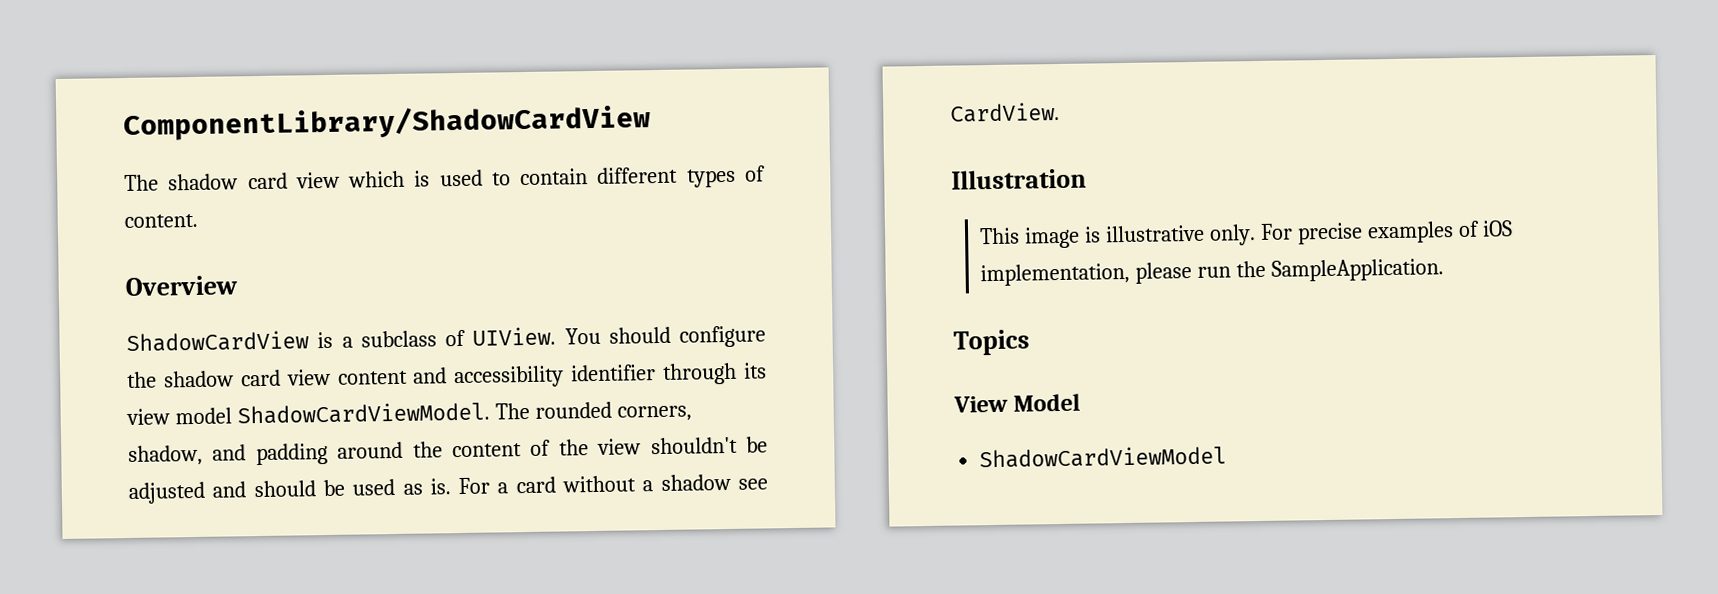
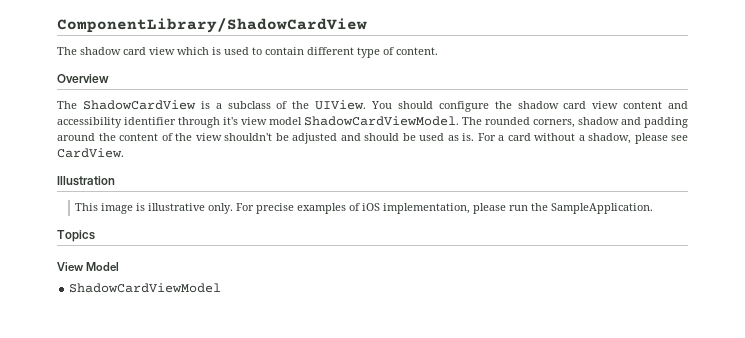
- The shadow card view which is used to contain different types of content.
+ The shadow card view which is used to contain different type of content.
- ShadowCardView is a subclass of UIView.
+ The ShadowCardView is a subclass of the UIView.
- You should configure the shadow card view content and accessibility identifier through its view model ShadowCardViewModel.
+ You should configure the shadow card view content and accessibility identifier through it's view model ShadowCardViewModel.
- The rounded corners, shadow, and padding around the content of the view shouldn't be adjusted and should be used as is.
+ The rounded corners, shadow and padding around the content of the view shouldn't be adjusted and should be used as is.
- For a card without a shadow see CardView.
+ For a card without a shadow, please see CardView.

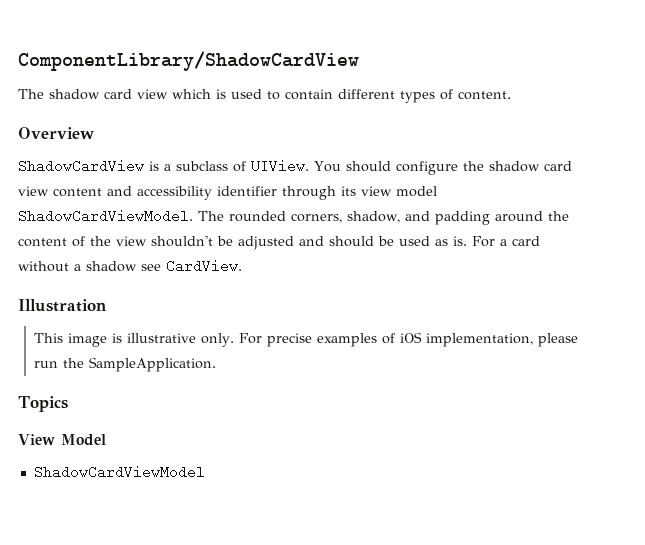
- The shadow card view which is used to contain different type of content.
+ The shadow card view which is used to contain different types of content.
- The ShadowCardView is a subclass of the UIView.
+ ShadowCardView is a subclass of UIView.
- You should configure the shadow card view content and accessibility identifier through it's view model ShadowCardViewModel.
+ You should configure the shadow card view content and accessibility identifier through its view model ShadowCardViewModel.
- The rounded corners, shadow and padding around the content of the view shouldn't be adjusted and should be used as is.
+ The rounded corners, shadow, and padding around the content of the view shouldn't be adjusted and should be used as is.
- For a card without a shadow, please see CardView.
+ For a card without a shadow see CardView.

